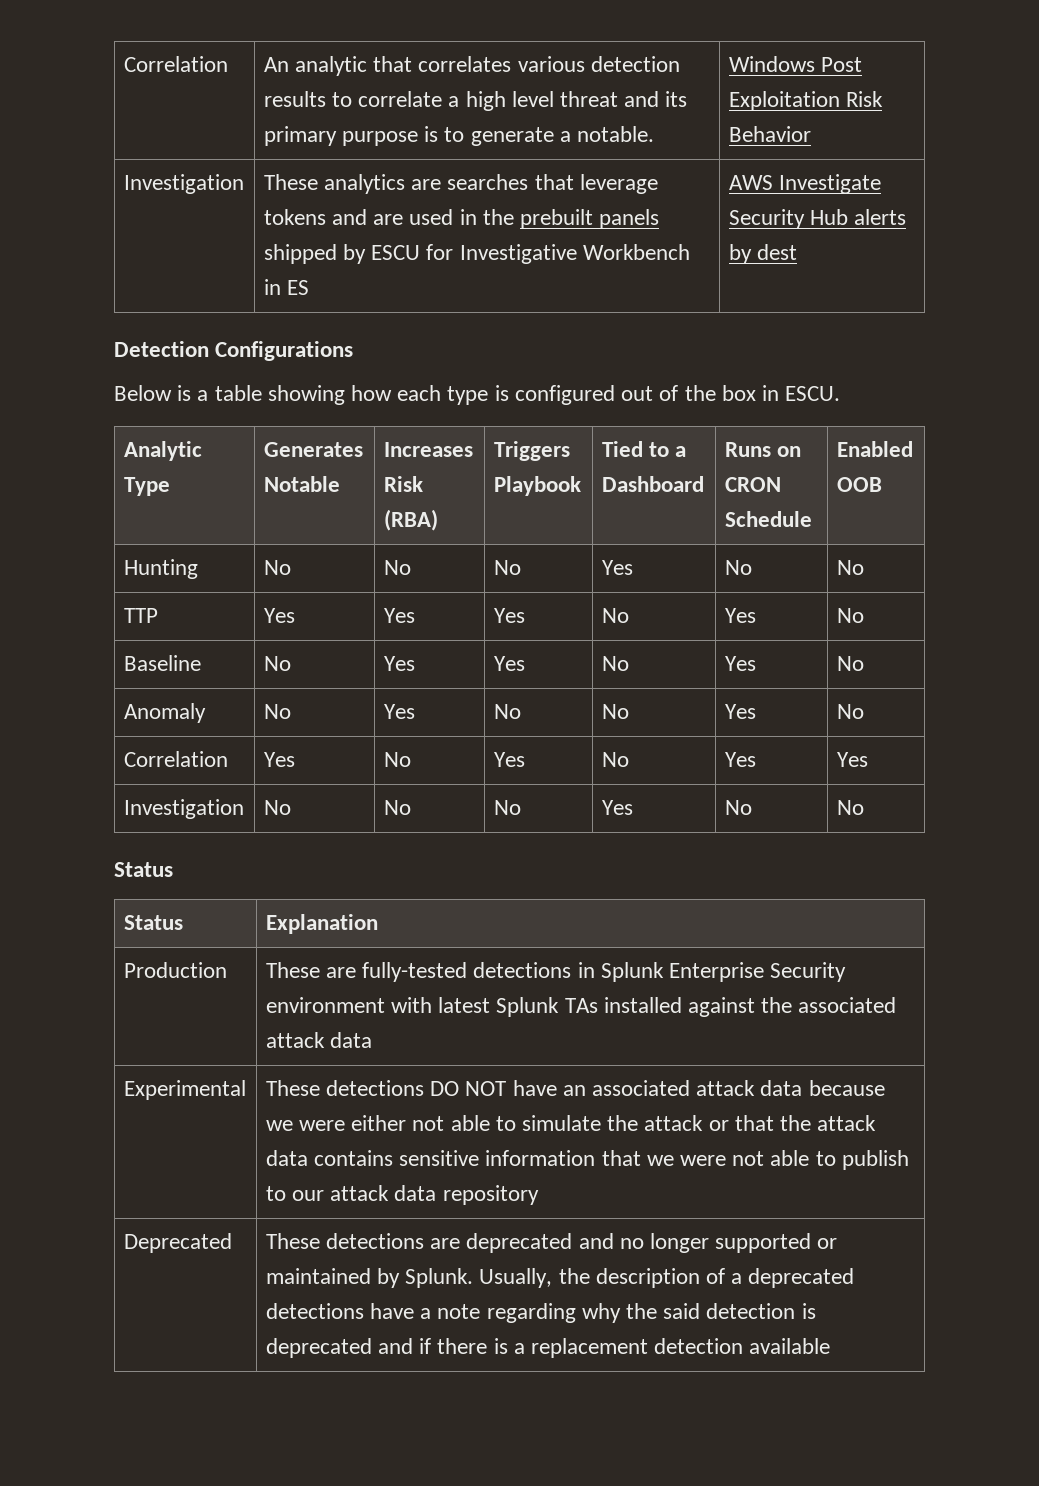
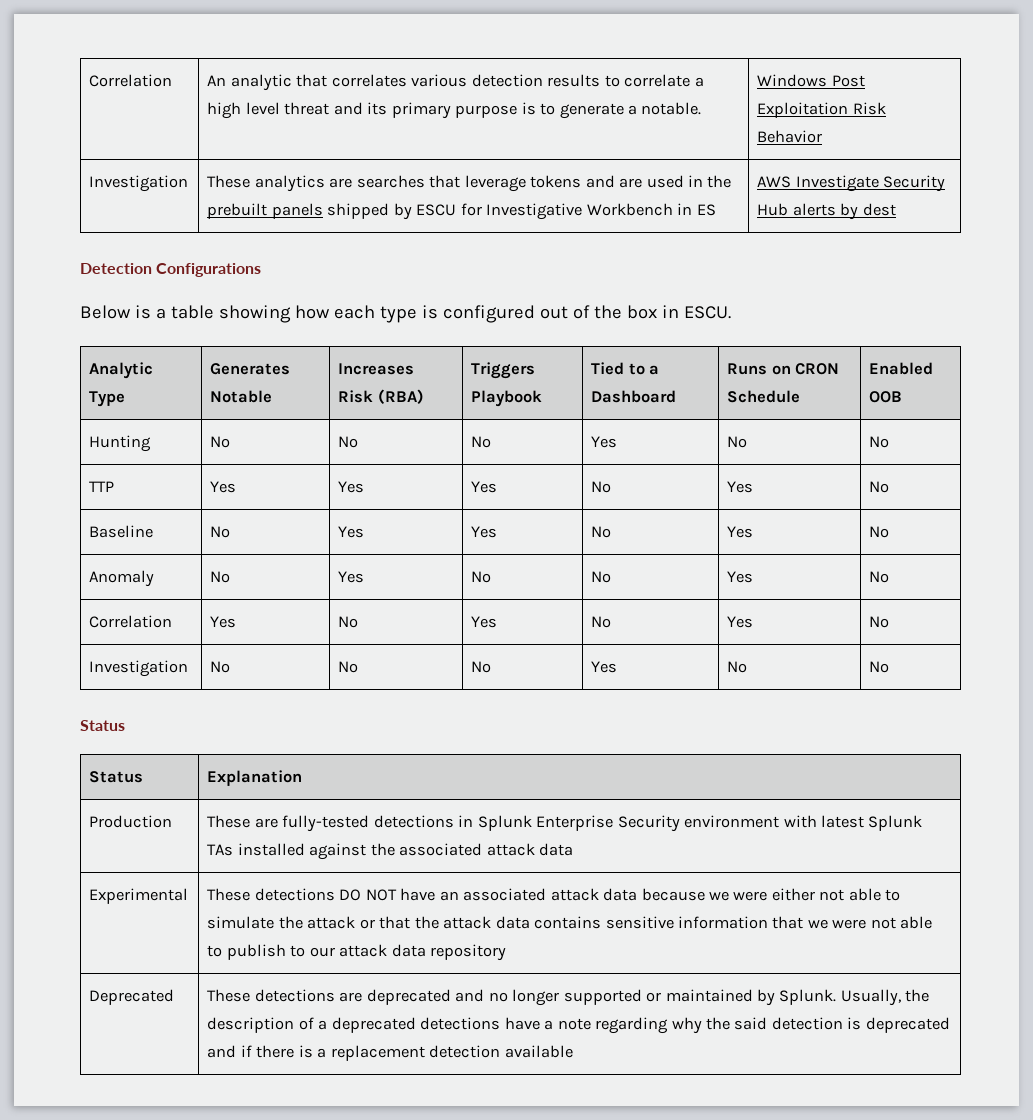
- Correlation | Yes | No | Yes | No | Yes | Yes
+ Correlation | Yes | No | Yes | No | Yes | No

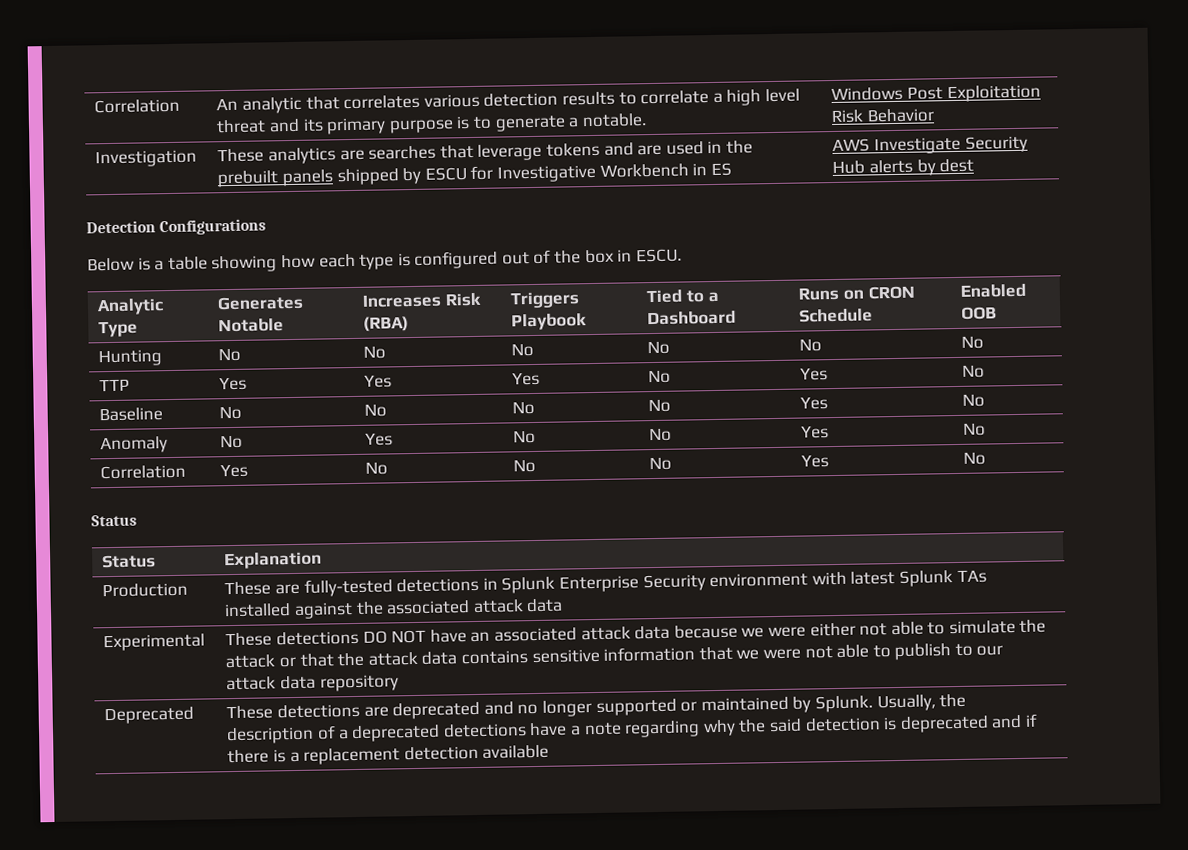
- Hunting | No | No | No | Yes | No | No
+ Hunting | No | No | No | No | No | No
- Baseline | No | Yes | Yes | No | Yes | No
+ Baseline | No | No | No | No | Yes | No
- Correlation | Yes | No | Yes | No | Yes | No
- Investigation | No | No | No | Yes | No | No
+ Correlation | Yes | No | No | No | Yes | No

